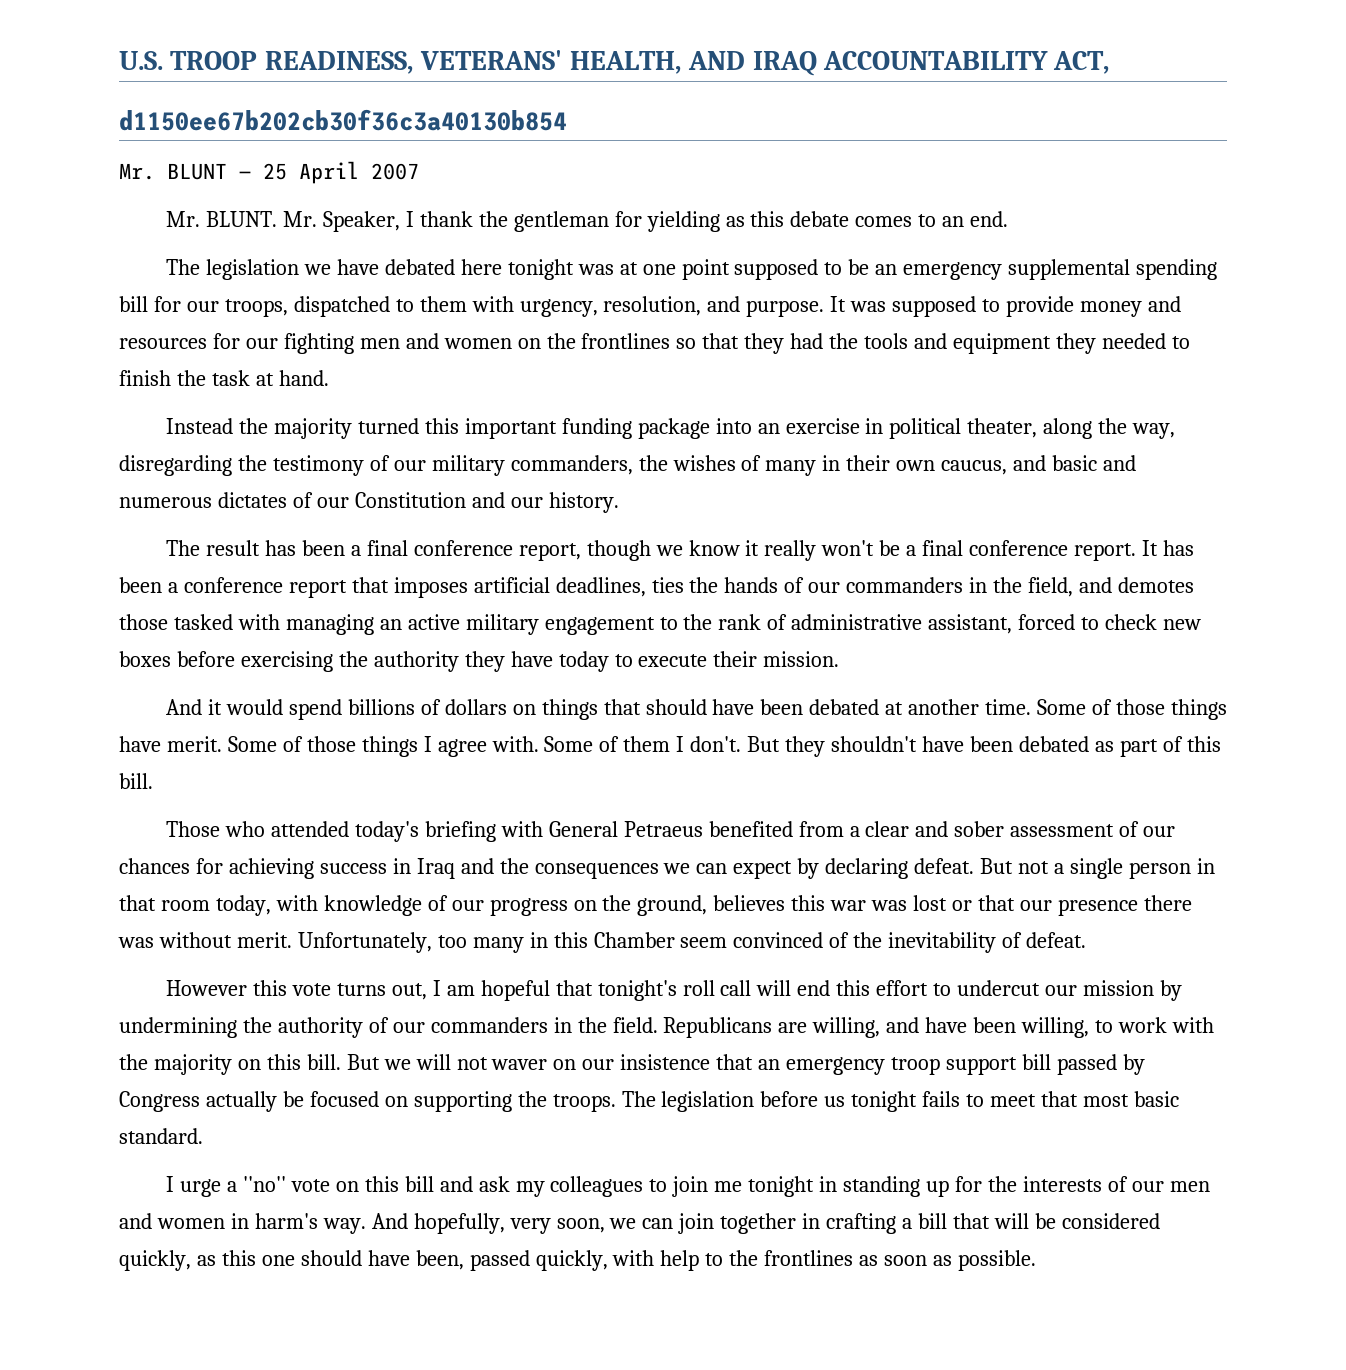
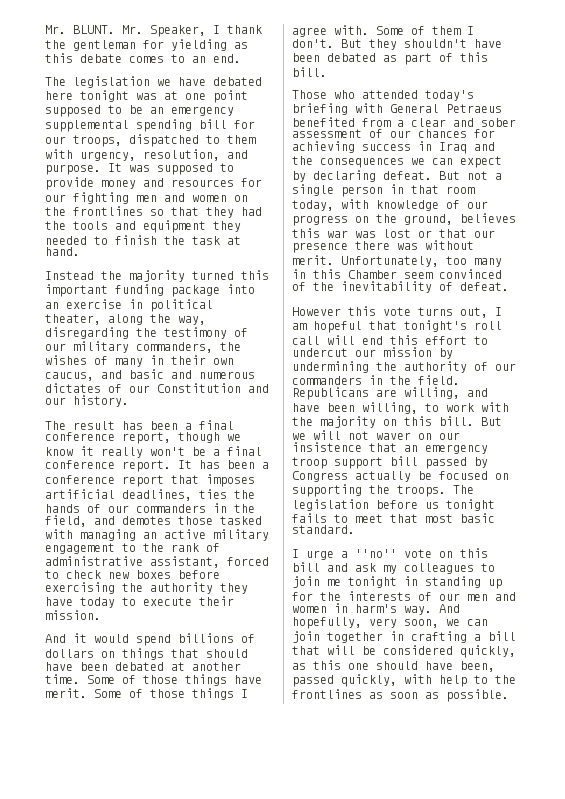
- U.S. TROOP READINESS, VETERANS' HEALTH, AND IRAQ ACCOUNTABILITY ACT,
- d1150ee67b202cb30f36c3a40130b854
- Mr. BLUNT — 25 April 2007

